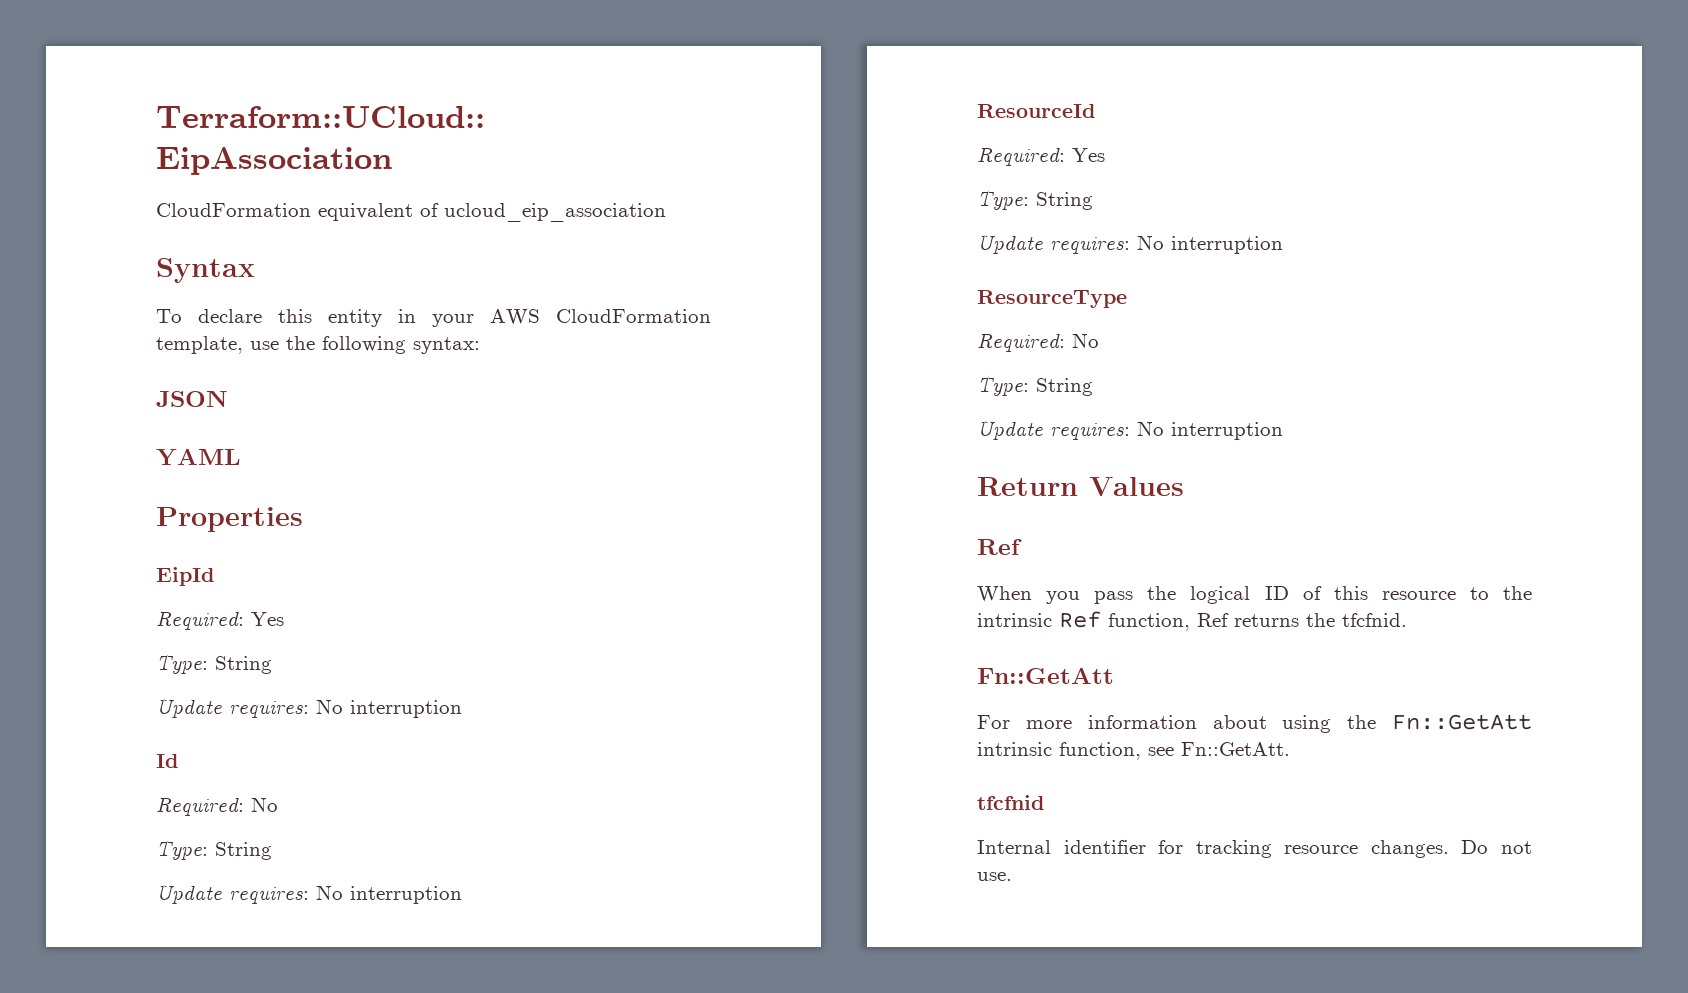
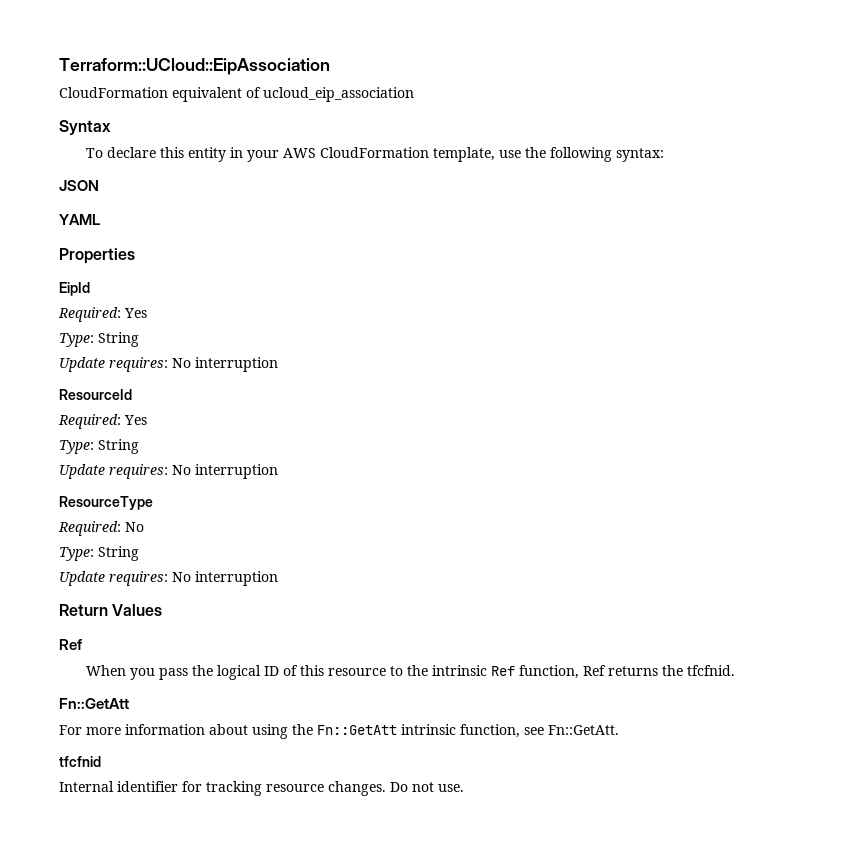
- Id
- Required: No
- Type: String
- Update requires: No interruption

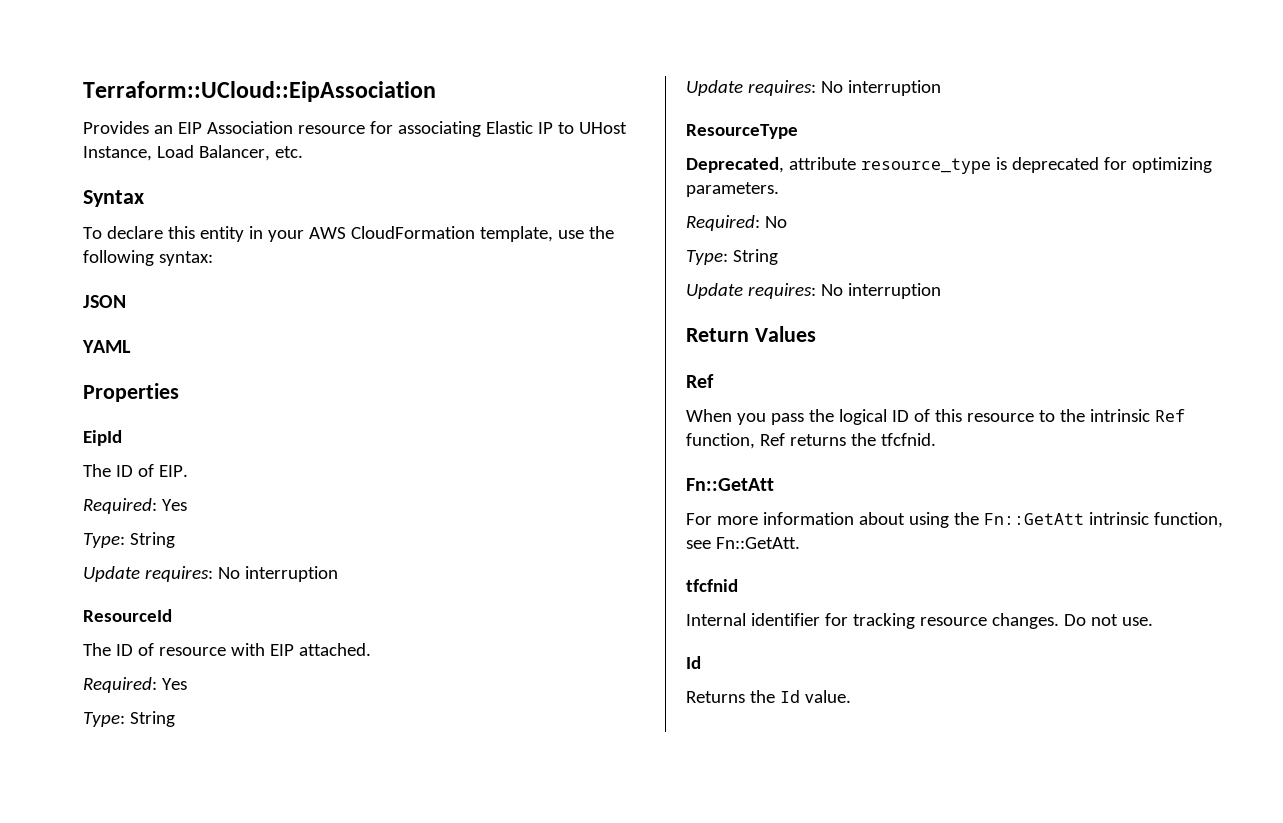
- CloudFormation equivalent of ucloud_eip_association
+ Provides an EIP Association resource for associating Elastic IP to UHost Instance, Load Balancer, etc.
+ The ID of EIP.
+ The ID of resource with EIP attached.
+ Deprecated, attribute resource_type is deprecated for optimizing parameters.
  Do not use.
+ Id
+ Returns the Id value.

